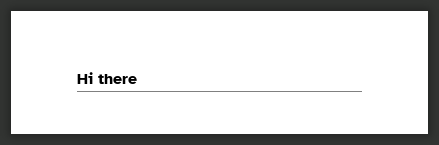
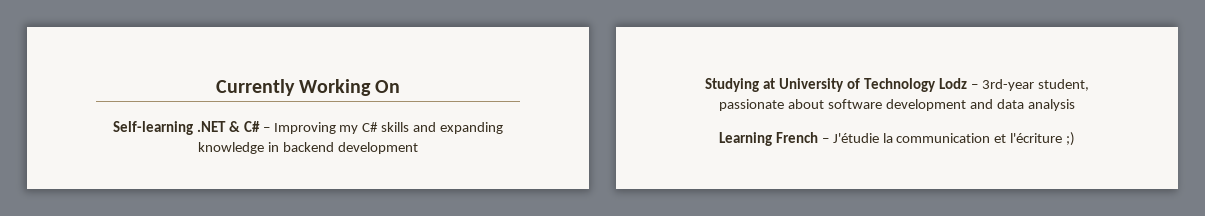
- Hi there
+ Currently Working On
+ Self-learning .NET & C# – Improving my C# skills and expanding knowledge in backend development
+ Studying at University of Technology Lodz – 3rd-year student, passionate about software development and data analysis
+ Learning French – J'étudie la communication et l'écriture ;)

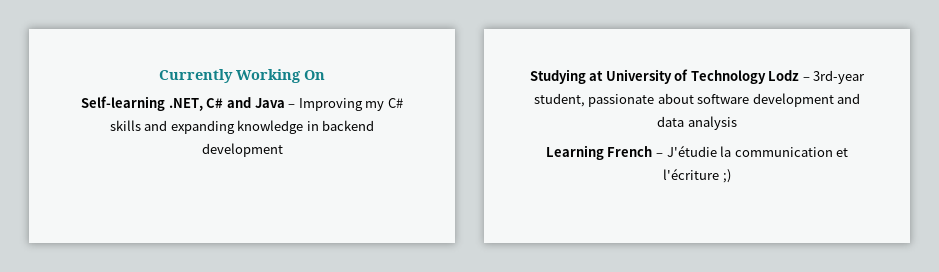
- Self-learning .NET & C# – Improving my C# skills and expanding knowledge in backend development
+ Self-learning .NET, C# and Java – Improving my C# skills and expanding knowledge in backend development

